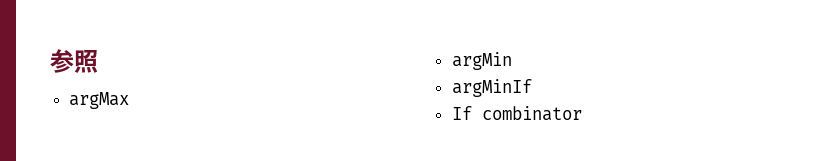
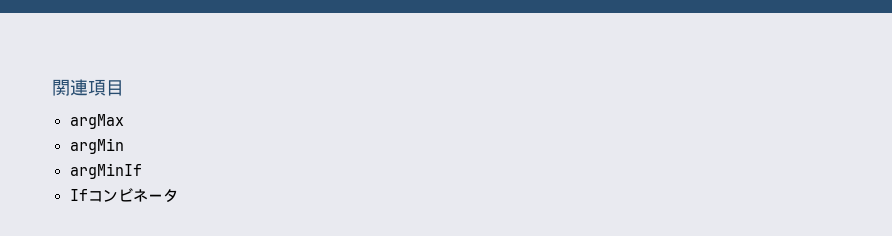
- 参照
+ 関連項目
- If combinator
+ Ifコンビネータ

